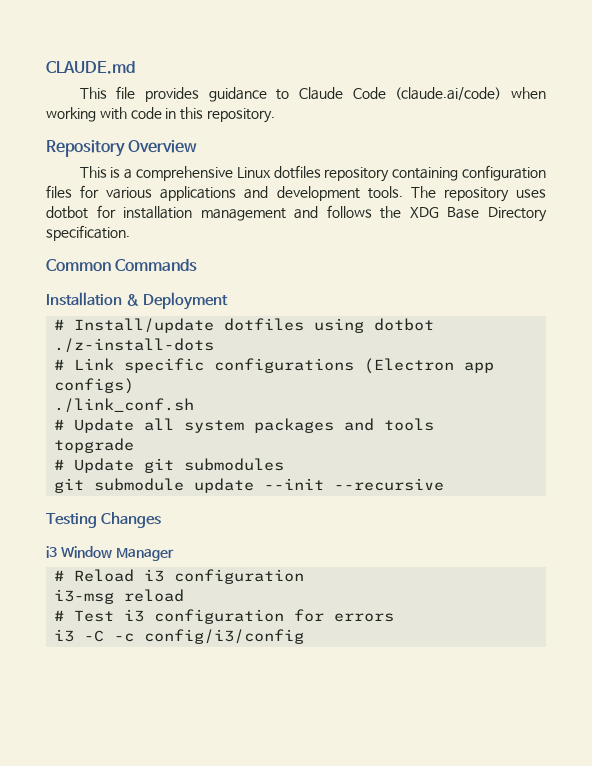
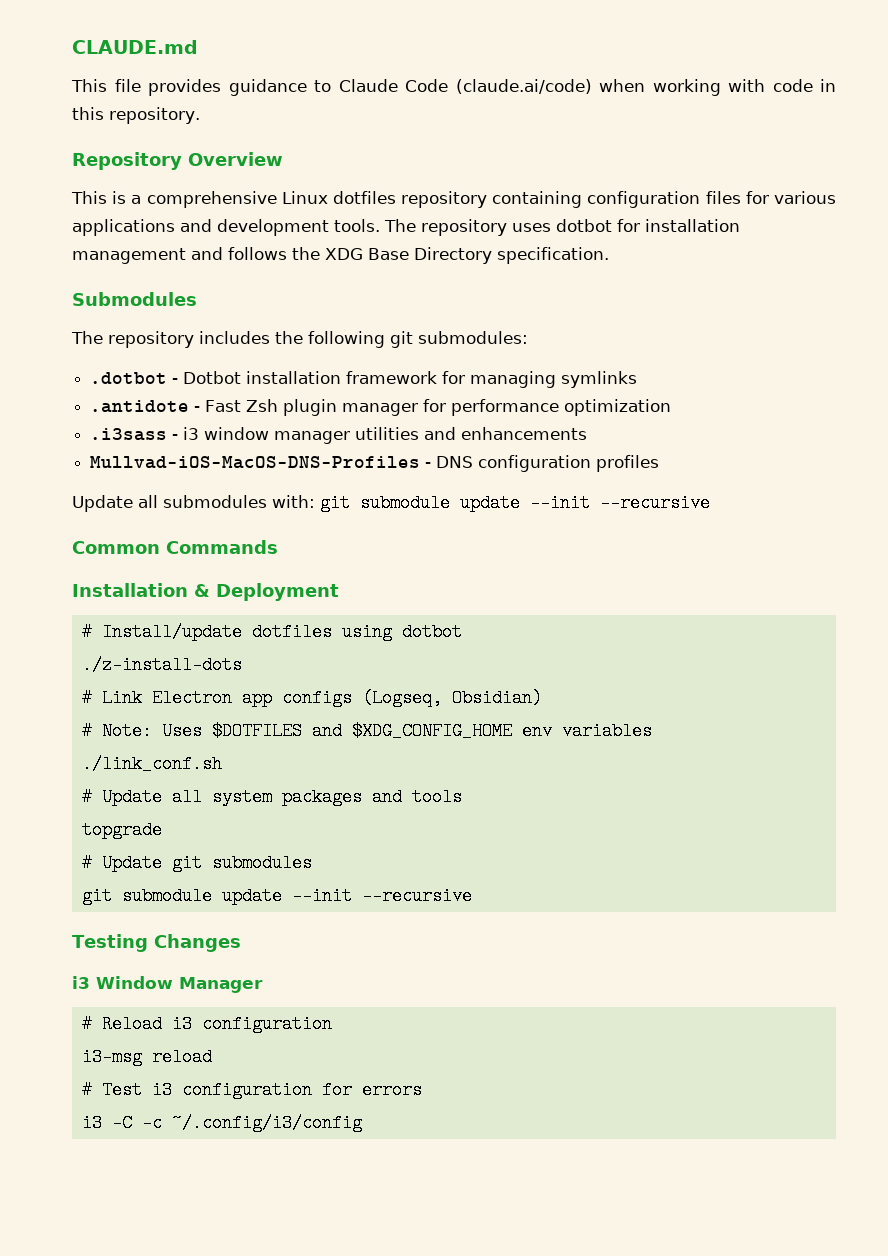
+ Submodules
+ The repository includes the following git submodules:
+ .dotbot - Dotbot installation framework for managing symlinks
+ .antidote - Fast Zsh plugin manager for performance optimization
+ .i3sass - i3 window manager utilities and enhancements
+ Mullvad-iOS-MacOS-DNS-Profiles - DNS configuration profiles
+ Update all submodules with: git submodule update --init --recursive
- # Link specific configurations (Electron app configs)
+ # Link Electron app configs (Logseq, Obsidian)
+ # Note: Uses $DOTFILES and $XDG_CONFIG_HOME env variables
- i3 -C -c config/i3/config
+ i3 -C -c ~/.config/i3/config

